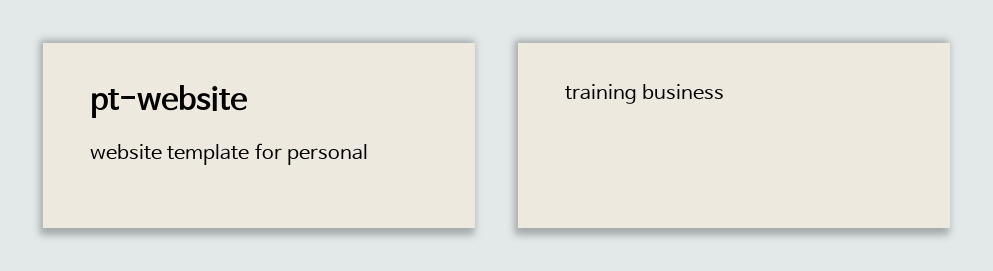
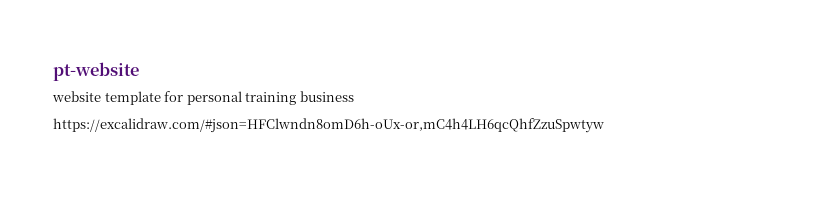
+ https://excalidraw.com/#json=HFClwndn8omD6h-oUx-or,mC4h4LH6qcQhfZzuSpwtyw

